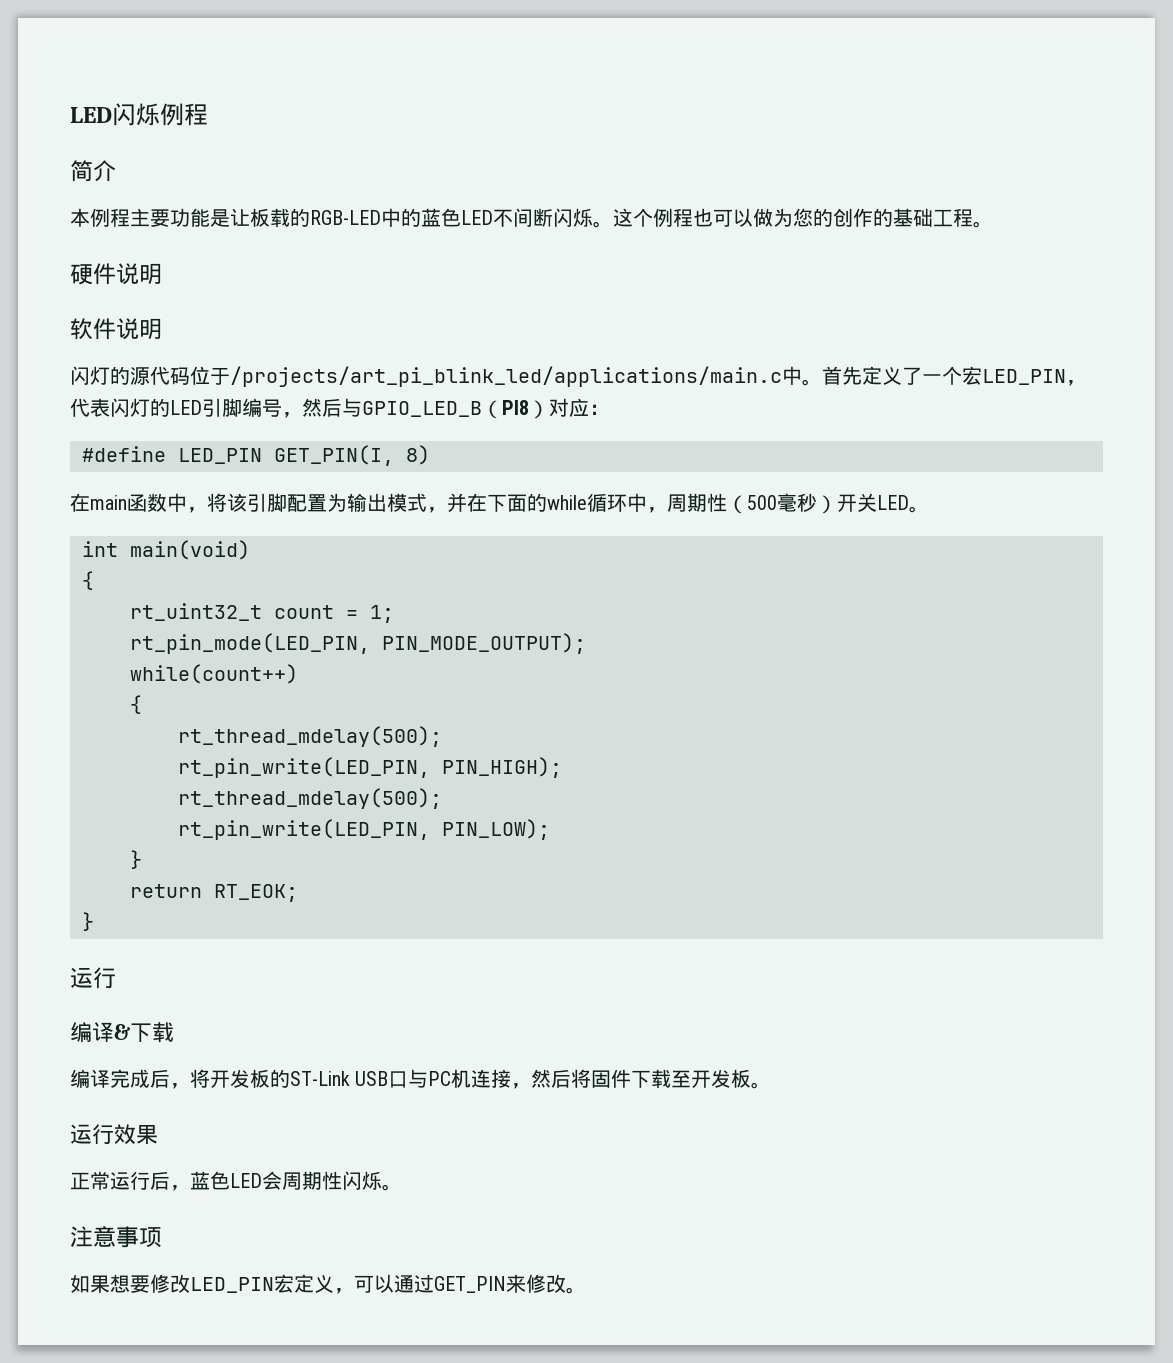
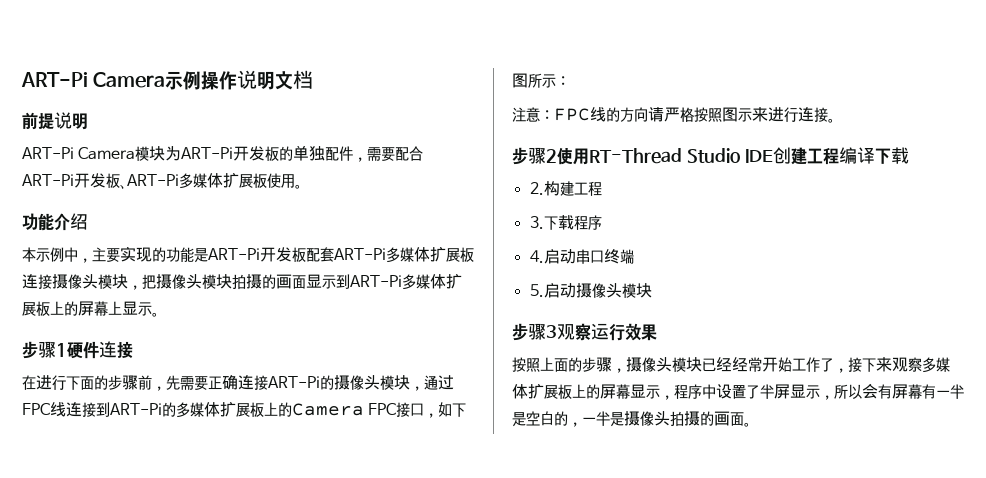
- LED闪烁例程
- 简介
- 本例程主要功能是让板载的RGB-LED中的蓝色LED不间断闪烁。这个例程也可以做为您的创作的基础工程。
- 硬件说明
- 软件说明
- 闪灯的源代码位于/projects/art_pi_blink_led/applications/main.c中。首先定义了一个宏LED_PIN，代表闪灯的LED引脚编号，然后与GPIO_LED_B（PI8）对应：
- #define LED_PIN GET_PIN(I, 8)
- 在main函数中，将该引脚配置为输出模式，并在下面的while循环中，周期性（500毫秒）开关LED。
- int main(void)
- {
- rt_uint32_t count = 1;
- rt_pin_mode(LED_PIN, PIN_MODE_OUTPUT);
- while(count++)
- {
- rt_thread_mdelay(500);
- rt_pin_write(LED_PIN, PIN_HIGH);
- rt_thread_mdelay(500);
- rt_pin_write(LED_PIN, PIN_LOW);
- }
- return RT_EOK;
- }
- 运行
- 编译&下载
- 编译完成后，将开发板的ST-Link USB口与PC机连接，然后将固件下载至开发板。
- 运行效果
- 正常运行后，蓝色LED会周期性闪烁。
- 注意事项
- 如果想要修改LED_PIN宏定义，可以通过GET_PIN来修改。
+ ART-Pi Camera示例操作说明文档
+ 前提说明
+ ART-Pi Camera模块为ART-Pi开发板的单独配件，需要配合ART-Pi开发板、ART-Pi多媒体扩展板使用。
+ 功能介绍
+ 本示例中，主要实现的功能是ART-Pi开发板配套ART-Pi多媒体扩展板连接摄像头模块，把摄像头模块拍摄的画面显示到ART-Pi多媒体扩展板上的屏幕上显示。
+ 步骤1硬件连接
+ 在进行下面的步骤前，先需要正确连接ART-Pi的摄像头模块，通过FPC线连接到ART-Pi的多媒体扩展板上的Camera FPC接口，如下图所示：
+ 注意：FPC线的方向请严格按照图示来进行连接。
+ 步骤2使用RT-Thread Studio IDE创建工程编译下载
+ 2.构建工程
+ 3.下载程序
+ 4.启动串口终端
+ 5.启动摄像头模块
+ 步骤3观察运行效果
+ 按照上面的步骤，摄像头模块已经经常开始工作了，接下来观察多媒体扩展板上的屏幕显示，程序中设置了半屏显示，所以会有屏幕有一半是空白的，一半是摄像头拍摄的画面。

